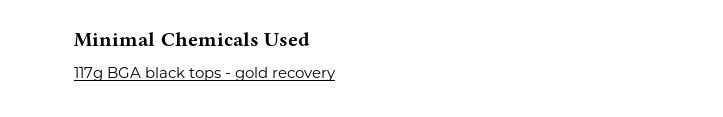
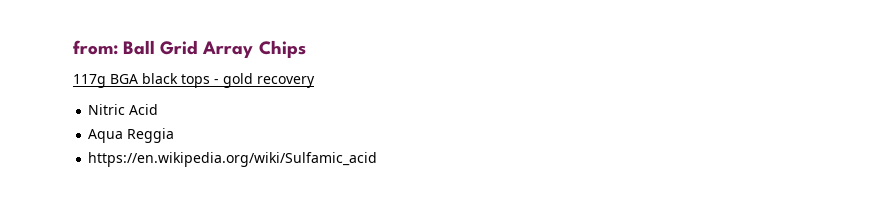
- Minimal Chemicals Used
+ from: Ball Grid Array Chips
+ Nitric Acid
+ Aqua Reggia
+ https://en.wikipedia.org/wiki/Sulfamic_acid

